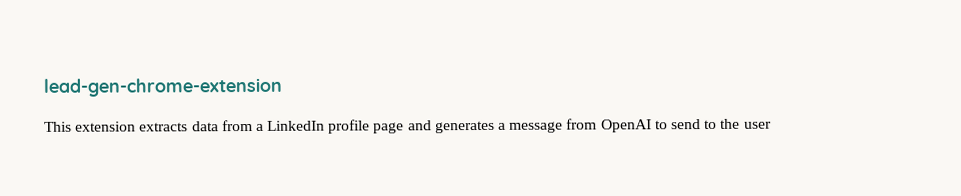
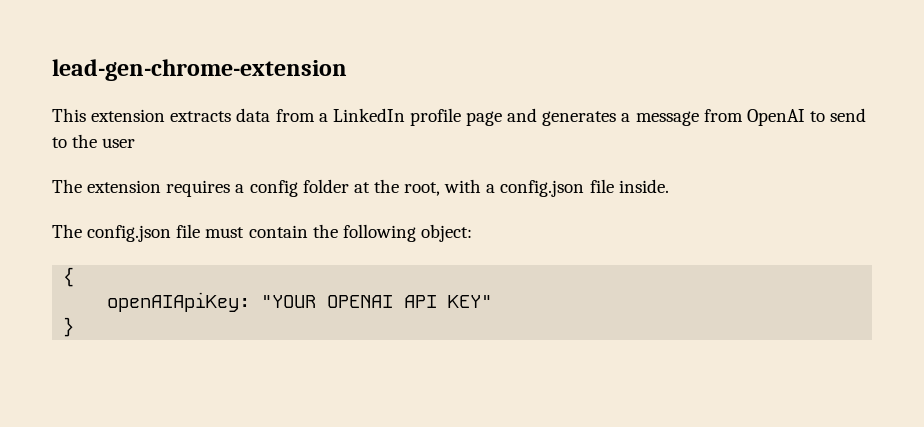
+ The extension requires a config folder at the root, with a config.json file inside.
+ The config.json file must contain the following object:
+ {
+ openAIApiKey: "YOUR OPENAI API KEY"
+ }

